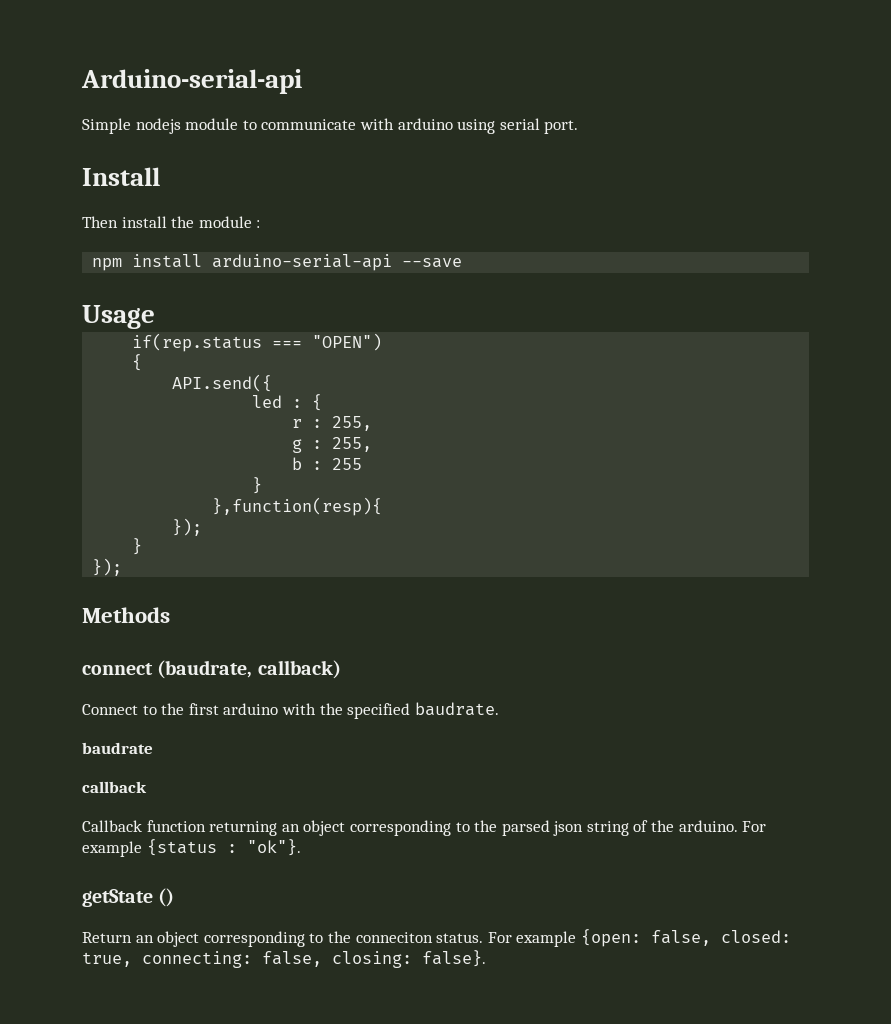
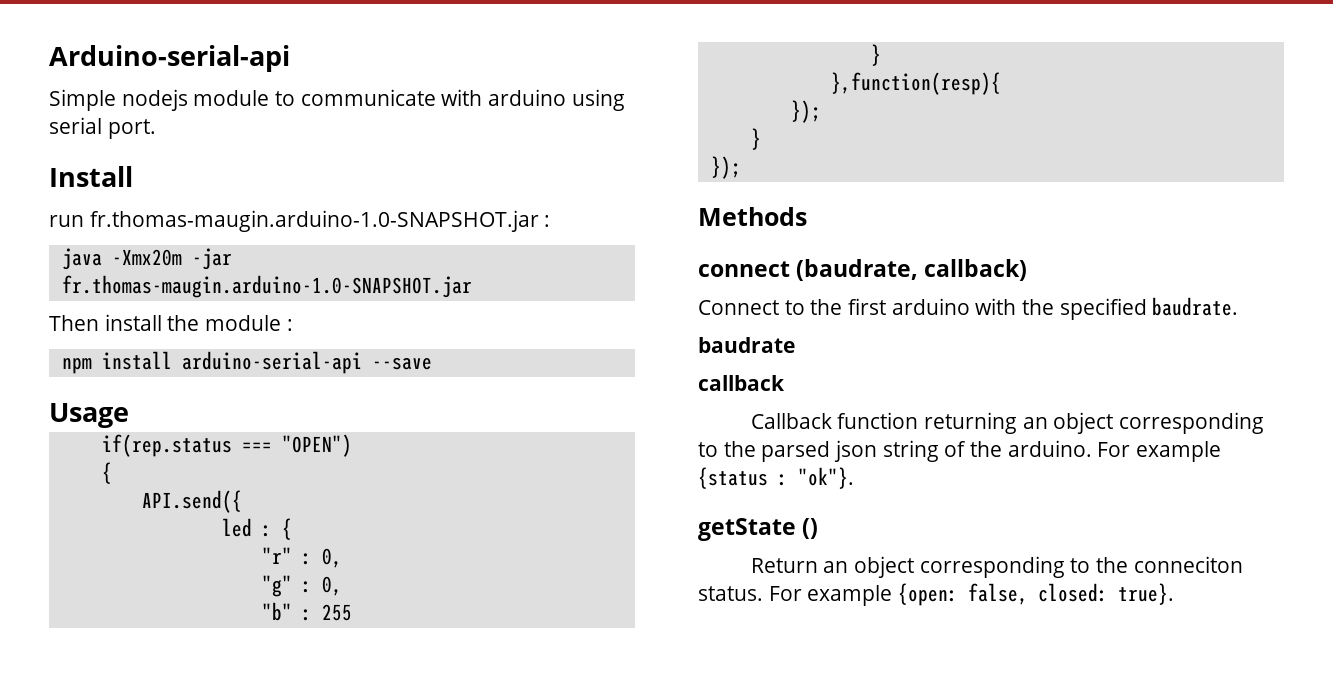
+ run fr.thomas-maugin.arduino-1.0-SNAPSHOT.jar :
+ java -Xmx20m -jar fr.thomas-maugin.arduino-1.0-SNAPSHOT.jar
- r : 255,
- g : 255,
- b : 255
+ "r" : 0,
+ "g" : 0,
+ "b" : 255
- For example {open: false, closed: true, connecting: false, closing: false}.
+ For example {open: false, closed: true}.

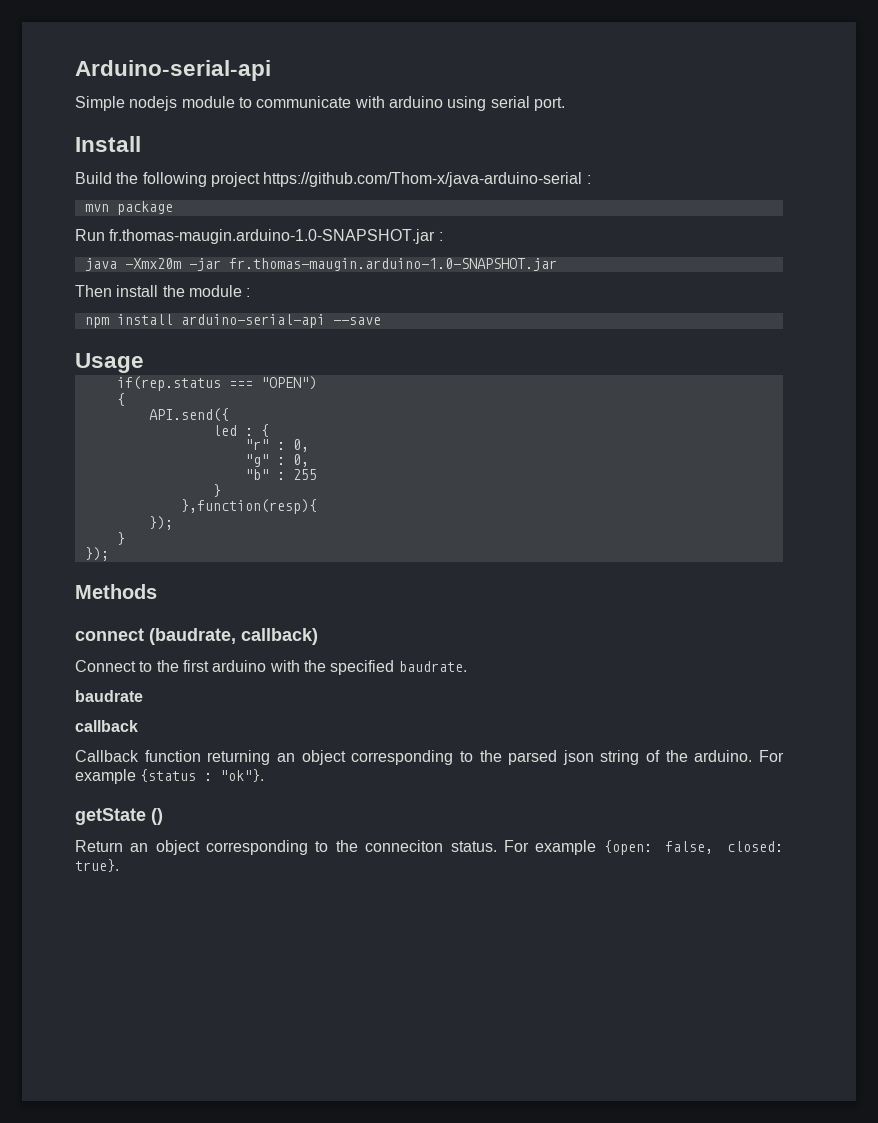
- run fr.thomas-maugin.arduino-1.0-SNAPSHOT.jar :
+ Build the following project https://github.com/Thom-x/java-arduino-serial :
+ mvn package
+ Run fr.thomas-maugin.arduino-1.0-SNAPSHOT.jar :

